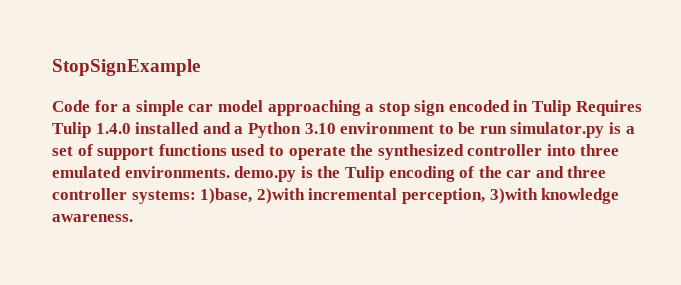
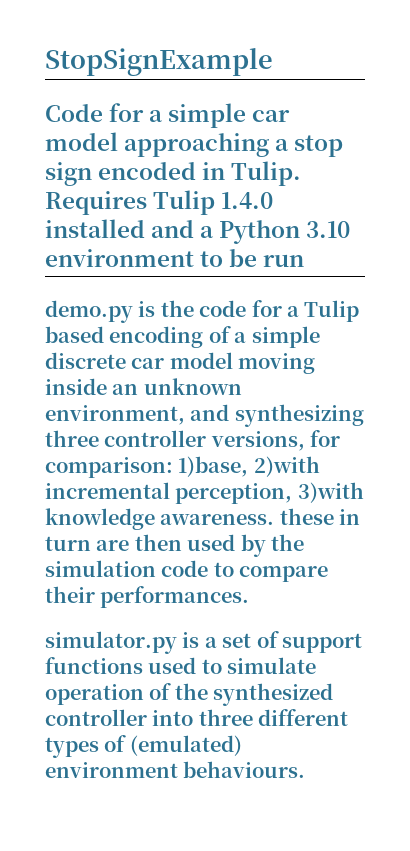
- Code for a simple car model approaching a stop sign encoded in Tulip Requires Tulip 1.4.0 installed and a Python 3.10 environment to be run simulator.py is a set of support functions used to operate the synthesized controller into three emulated environments. demo.py is the Tulip encoding of the car and three controller systems: 1)base, 2)with incremental perception, 3)with knowledge awareness.
+ Code for a simple car model approaching a stop sign encoded in Tulip. Requires Tulip 1.4.0 installed and a Python 3.10 environment to be run
+ demo.py is the code for a Tulip based encoding of a simple discrete car model moving inside an unknown environment, and synthesizing three controller versions, for comparison: 1)base, 2)with incremental perception, 3)with knowledge awareness. these in turn are then used by the simulation code to compare their performances.
+ simulator.py is a set of support functions used to simulate operation of the synthesized controller into three different types of (emulated) environment behaviours.

